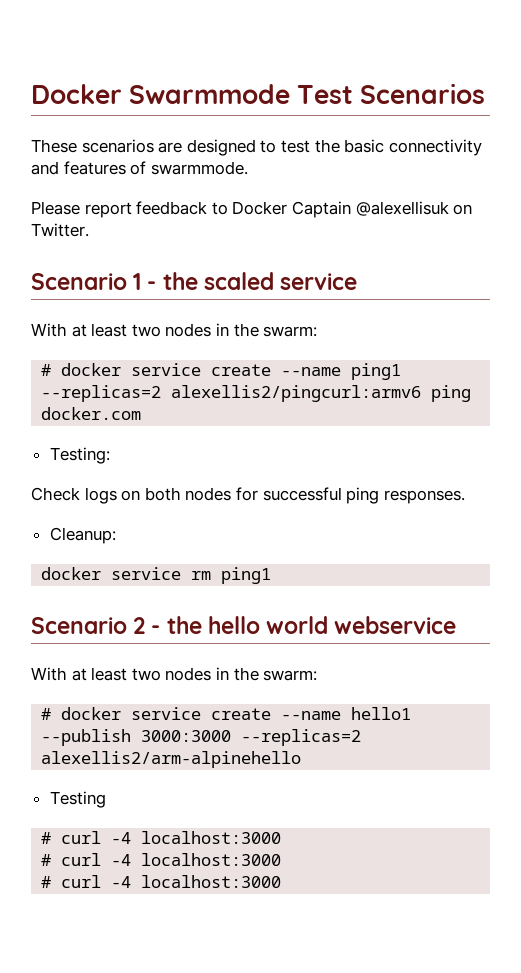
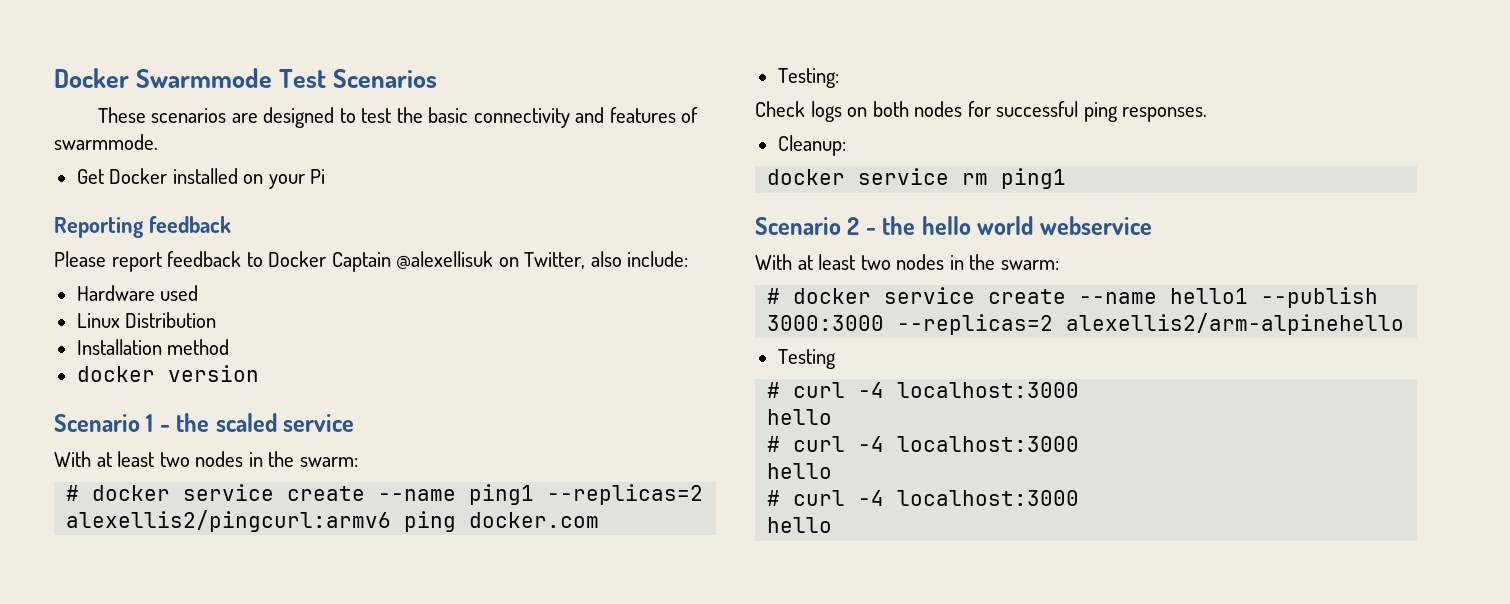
+ Get Docker installed on your Pi
+ Reporting feedback
- Please report feedback to Docker Captain @alexellisuk on Twitter.
+ Please report feedback to Docker Captain @alexellisuk on Twitter, also include:
+ Hardware used
+ Linux Distribution
+ Installation method
+ docker version
  Testing
  # curl -4 localhost:3000
+ hello
  # curl -4 localhost:3000
+ hello
  # curl -4 localhost:3000
+ hello

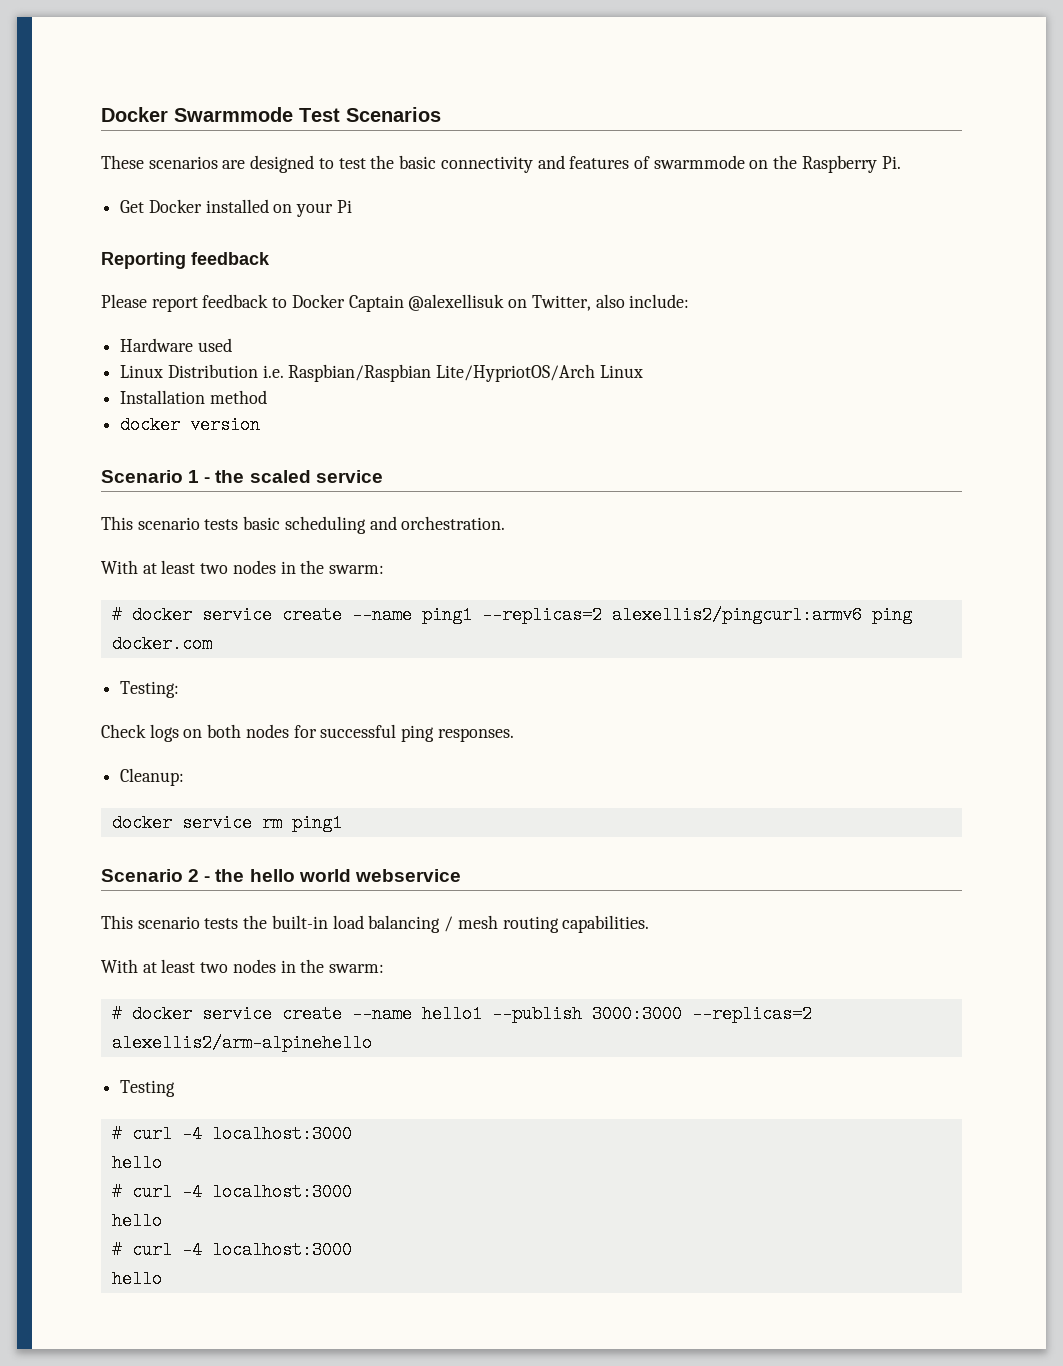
- These scenarios are designed to test the basic connectivity and features of swarmmode.
+ These scenarios are designed to test the basic connectivity and features of swarmmode on the Raspberry Pi.
- Linux Distribution
+ Linux Distribution i.e. Raspbian/Raspbian Lite/HypriotOS/Arch Linux
+ This scenario tests basic scheduling and orchestration.
+ This scenario tests the built-in load balancing / mesh routing capabilities.

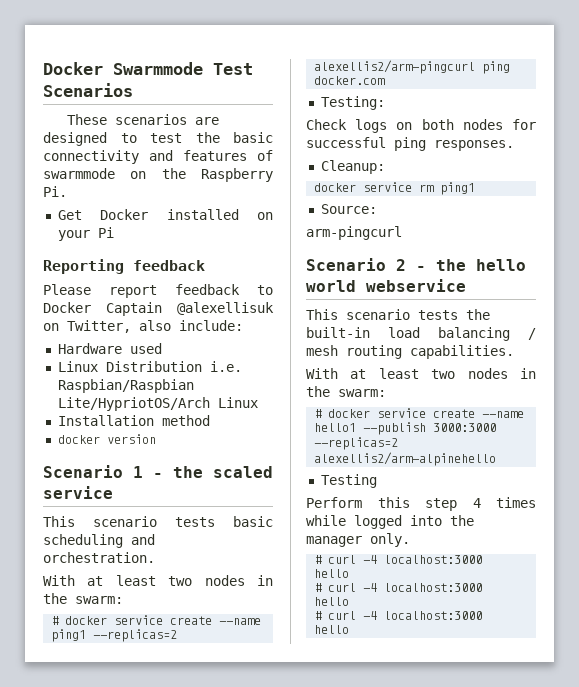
- # docker service create --name ping1 --replicas=2 alexellis2/pingcurl:armv6 ping docker.com
+ # docker service create --name ping1 --replicas=2 alexellis2/arm-pingcurl ping docker.com
+ Source:
+ arm-pingcurl
+ Perform this step 4 times while logged into the manager only.

